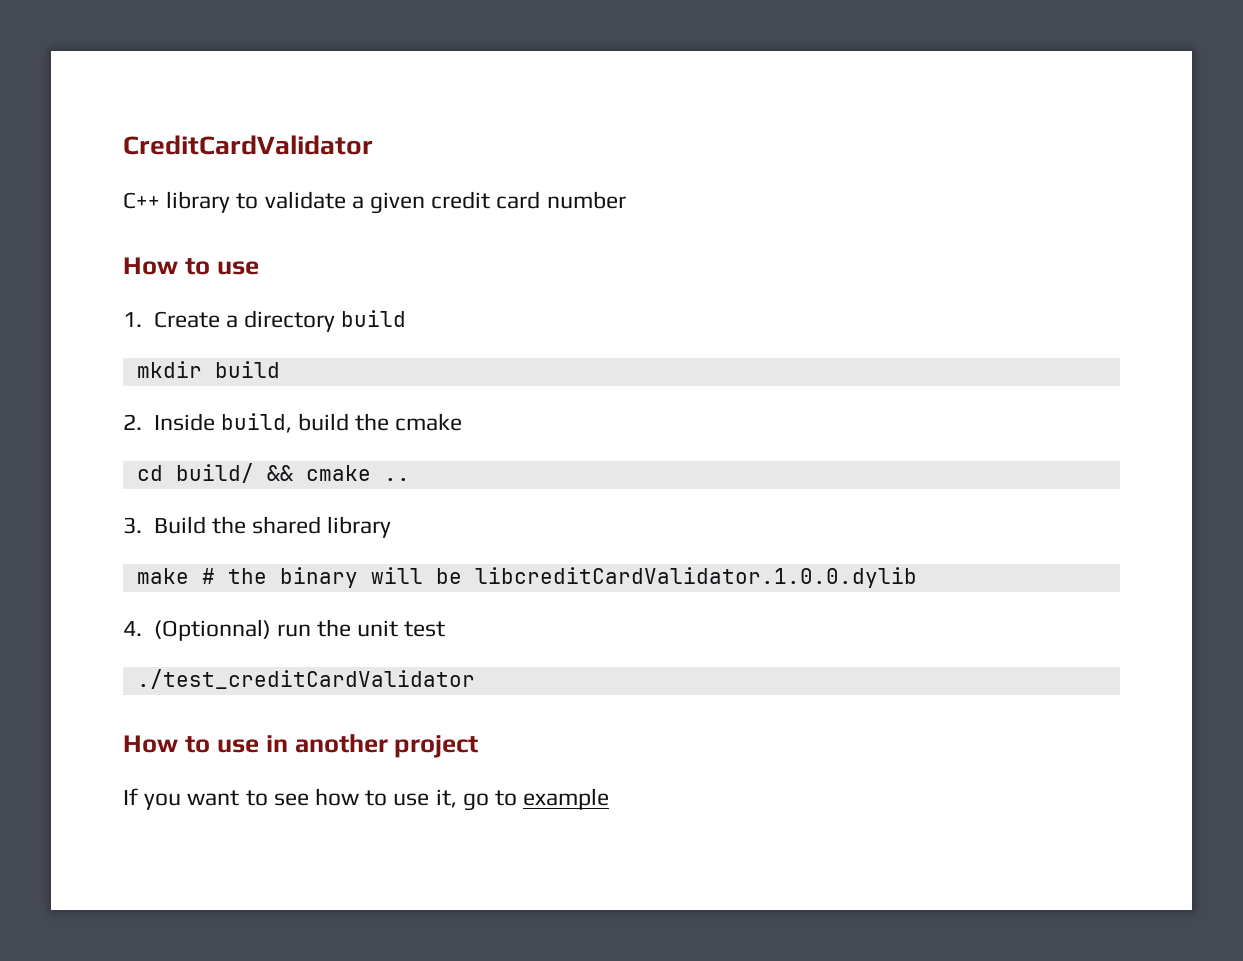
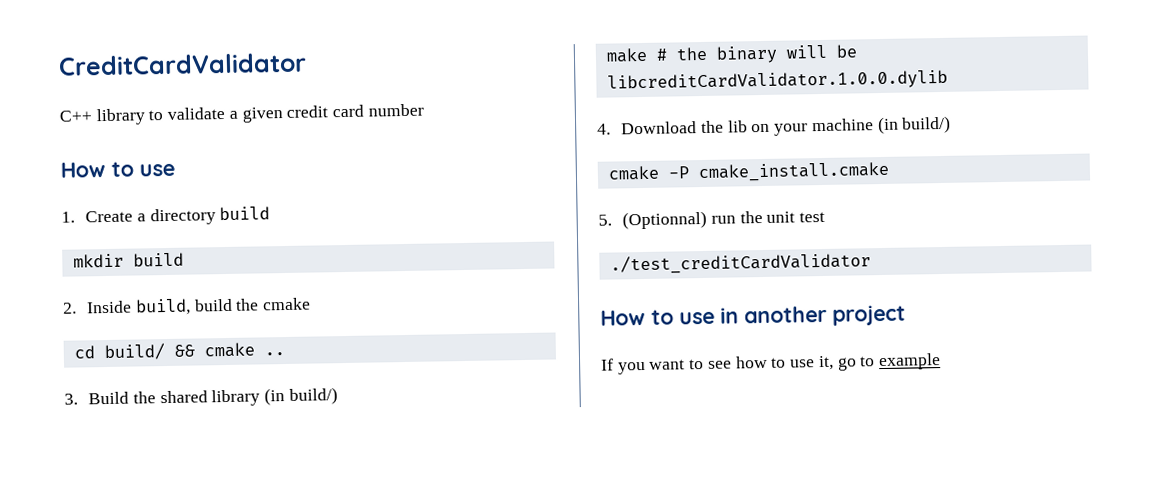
- 3. Build the shared library
+ 3. Build the shared library (in build/)
- 4. (Optionnal) run the unit test
+ 4. Download the lib on your machine (in build/)
+ cmake -P cmake_install.cmake
+ 5. (Optionnal) run the unit test

